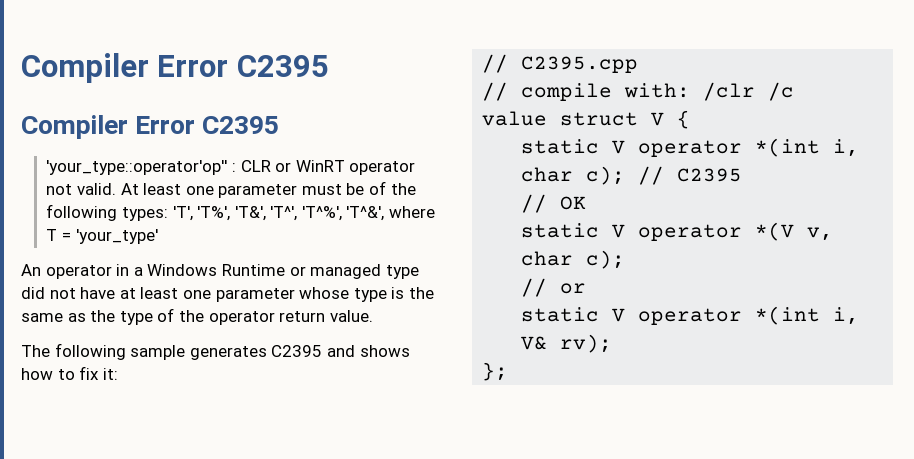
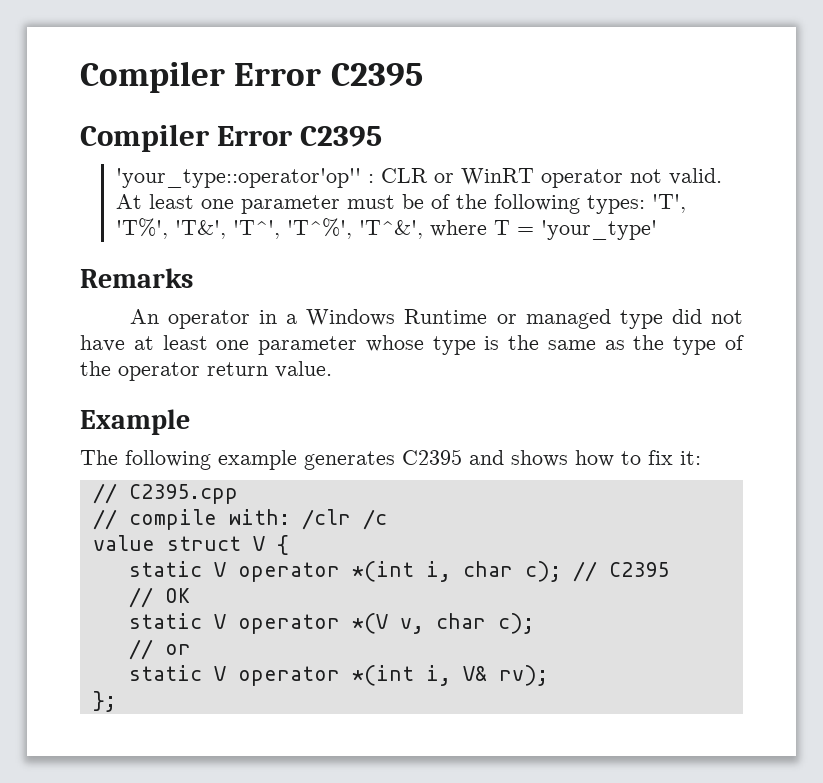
+ Remarks
+ Example
- The following sample generates C2395 and shows how to fix it:
+ The following example generates C2395 and shows how to fix it:

